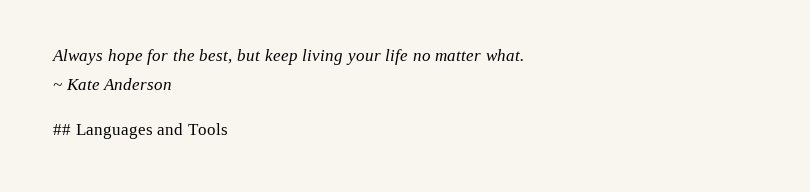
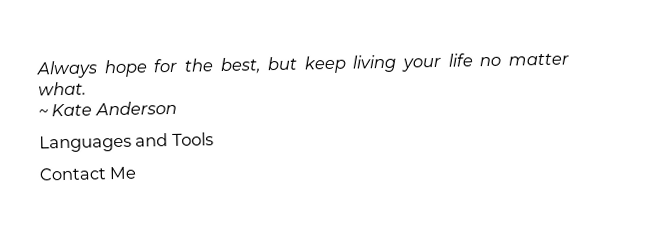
- ## Languages and Tools
+ Languages and Tools
+ Contact Me

